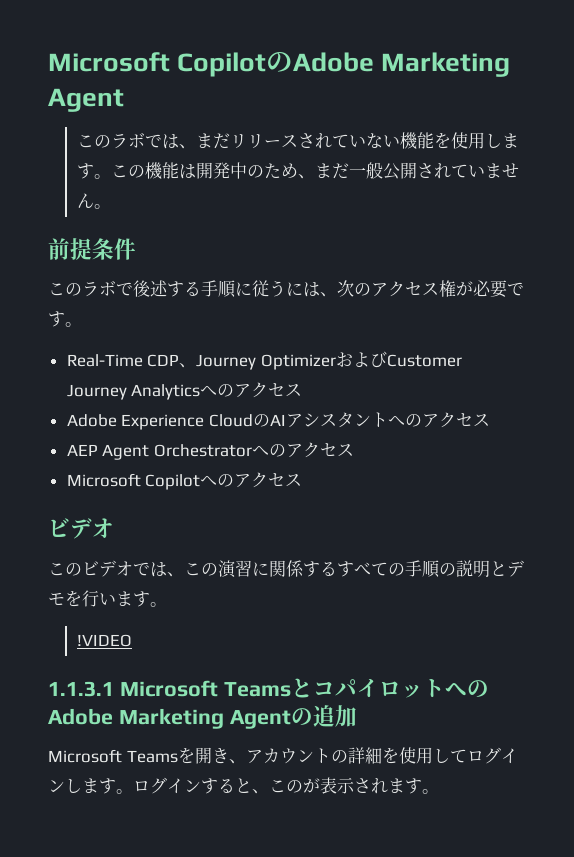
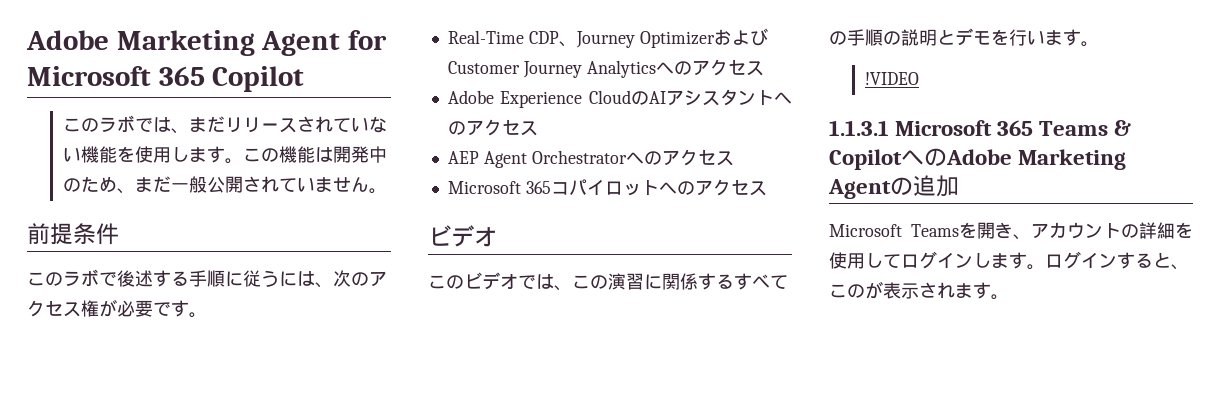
- Microsoft CopilotのAdobe Marketing Agent
+ Adobe Marketing Agent for Microsoft 365 Copilot
- Microsoft Copilotへのアクセス
+ Microsoft 365コパイロットへのアクセス
- 1.1.3.1 Microsoft TeamsとコパイロットへのAdobe Marketing Agentの追加
+ 1.1.3.1 Microsoft 365 Teams & CopilotへのAdobe Marketing Agentの追加

